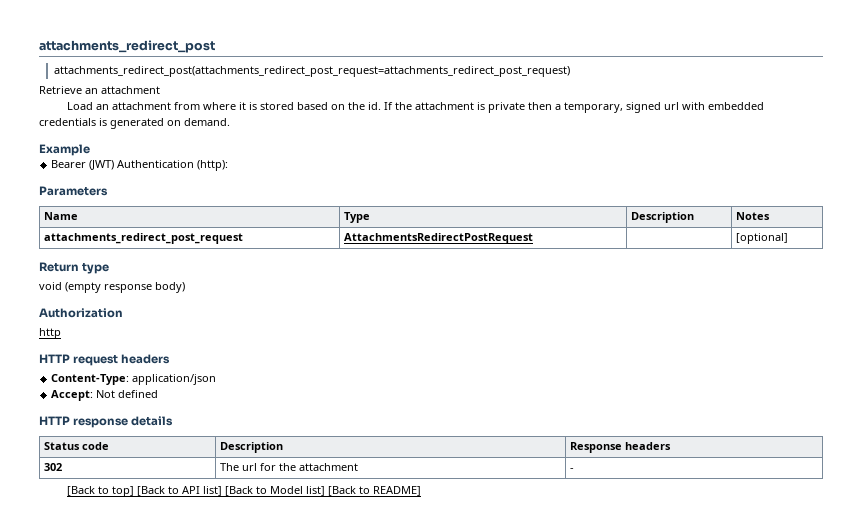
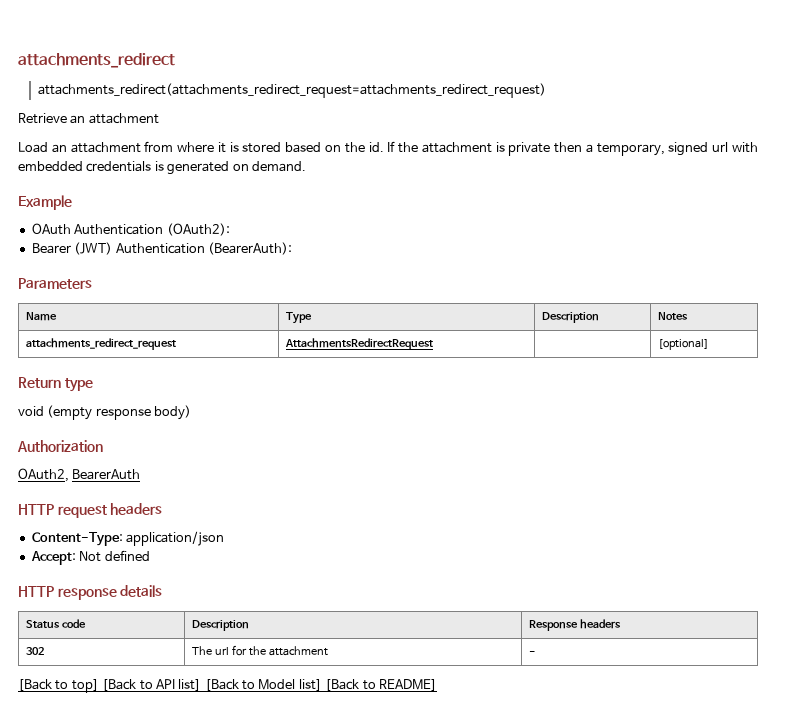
- attachments_redirect_post
- attachments_redirect_post(attachments_redirect_post_request=attachments_redirect_post_request)
+ attachments_redirect
+ attachments_redirect(attachments_redirect_request=attachments_redirect_request)
+ OAuth Authentication (OAuth2):
- Bearer (JWT) Authentication (http):
+ Bearer (JWT) Authentication (BearerAuth):
- attachments_redirect_post_request | AttachmentsRedirectPostRequest | | [optional]
+ attachments_redirect_request | AttachmentsRedirectRequest | | [optional]
- http
+ OAuth2, BearerAuth

